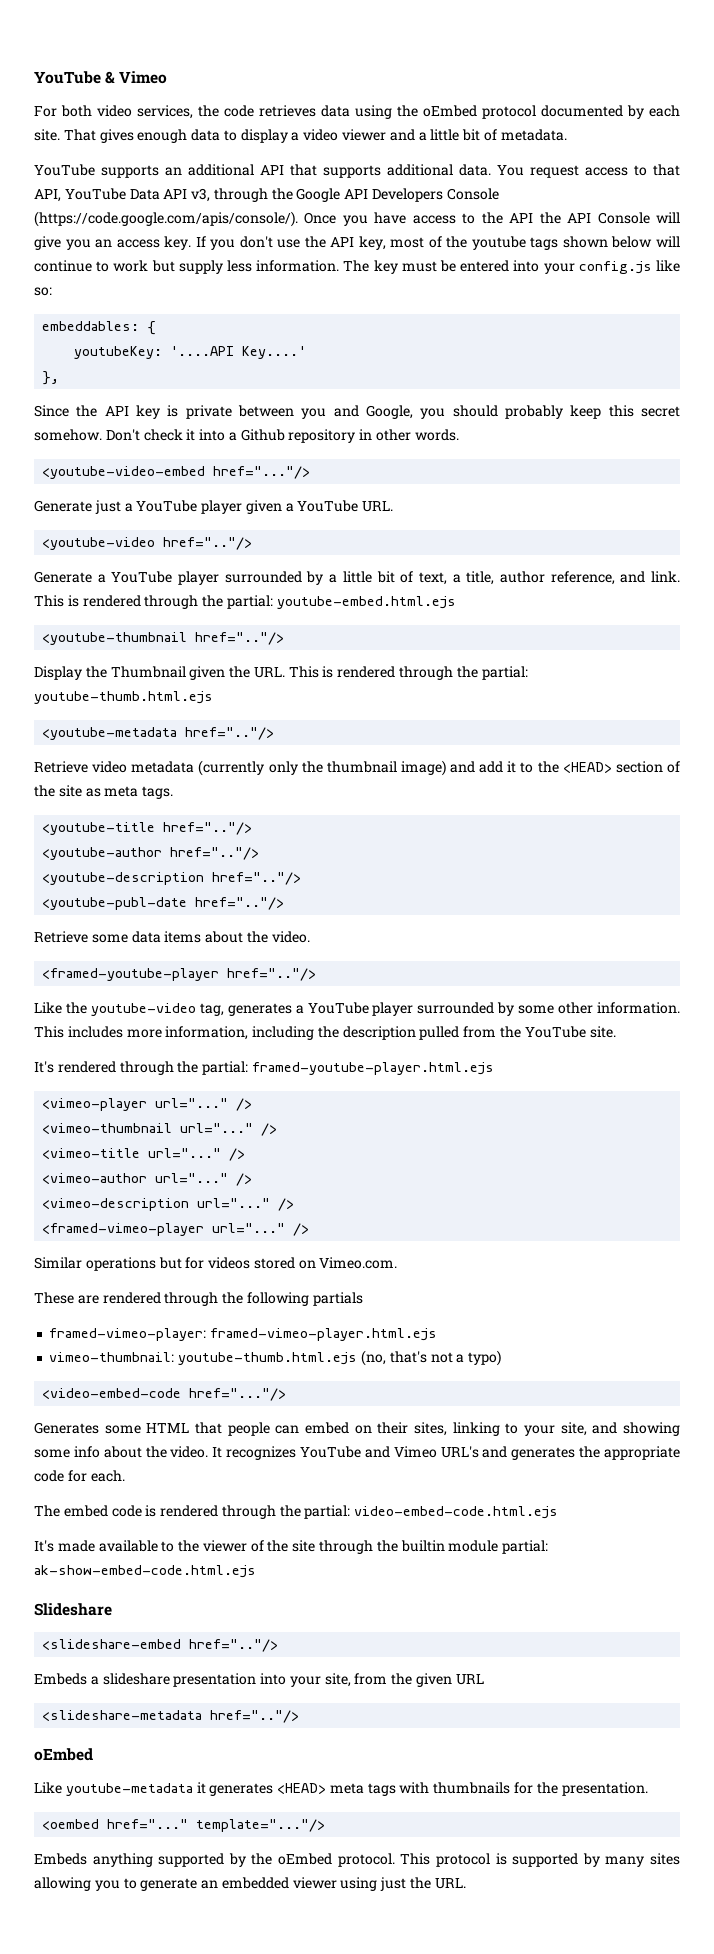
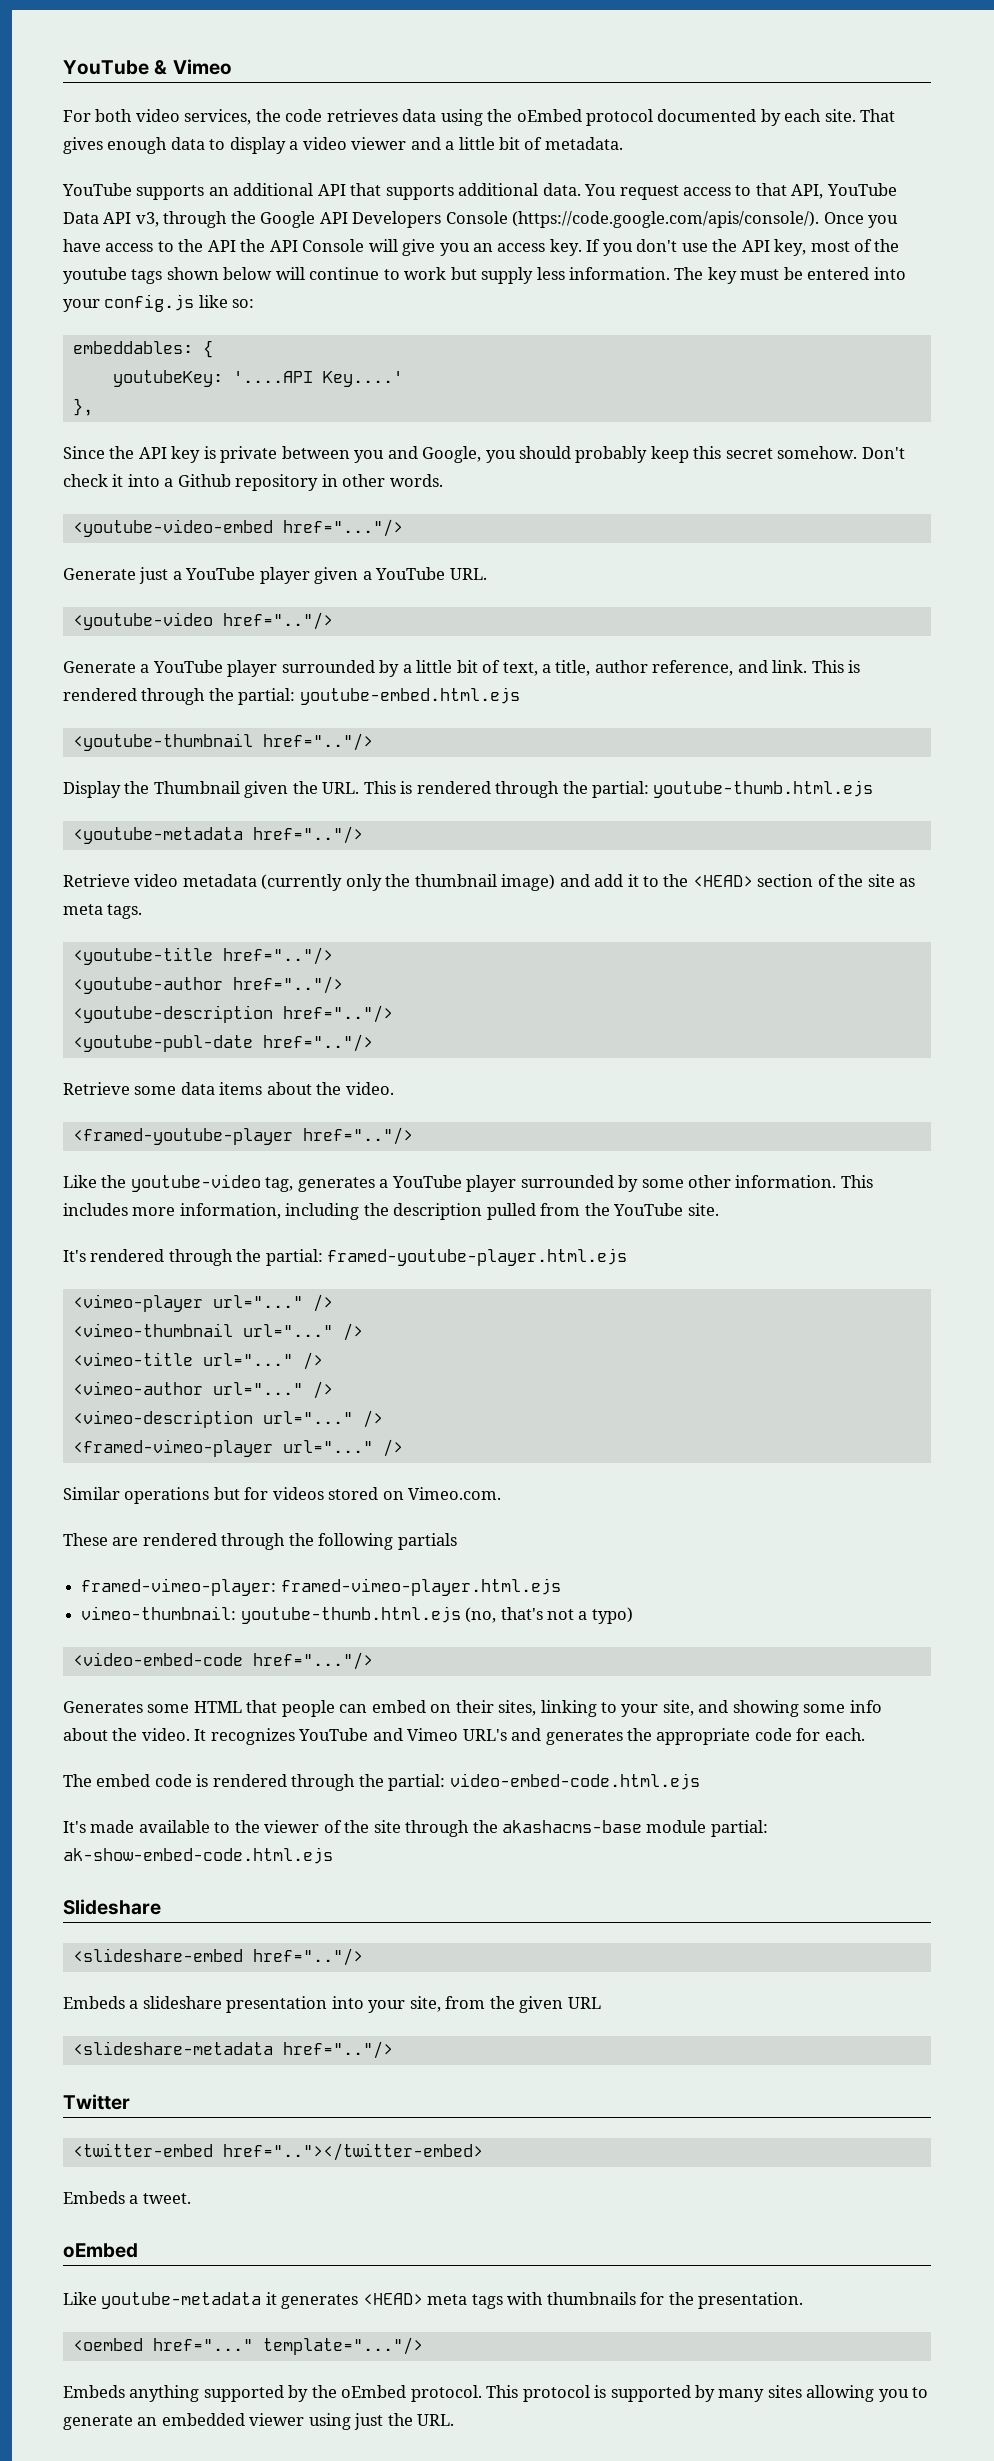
- It's made available to the viewer of the site through the builtin module partial: ak-show-embed-code.html.ejs
+ It's made available to the viewer of the site through the akashacms-base module partial: ak-show-embed-code.html.ejs
+ Twitter
+ <twitter-embed href=".."></twitter-embed>
+ Embeds a tweet.

